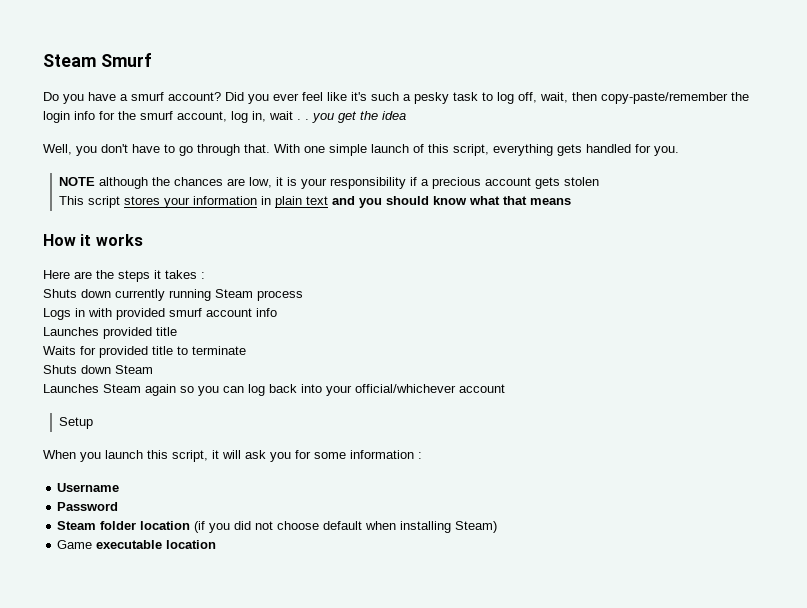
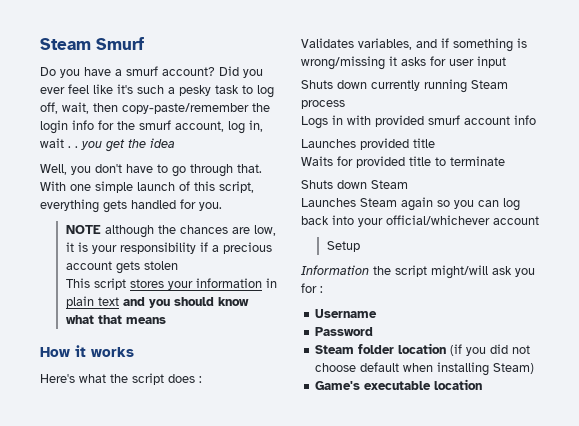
- Here are the steps it takes :
+ Here's what the script does :
+ Validates variables, and if something is wrong/missing it asks for user input
- When you launch this script, it will ask you for some information :
+ Information the script might/will ask you for :
- Game executable location
+ Game's executable location

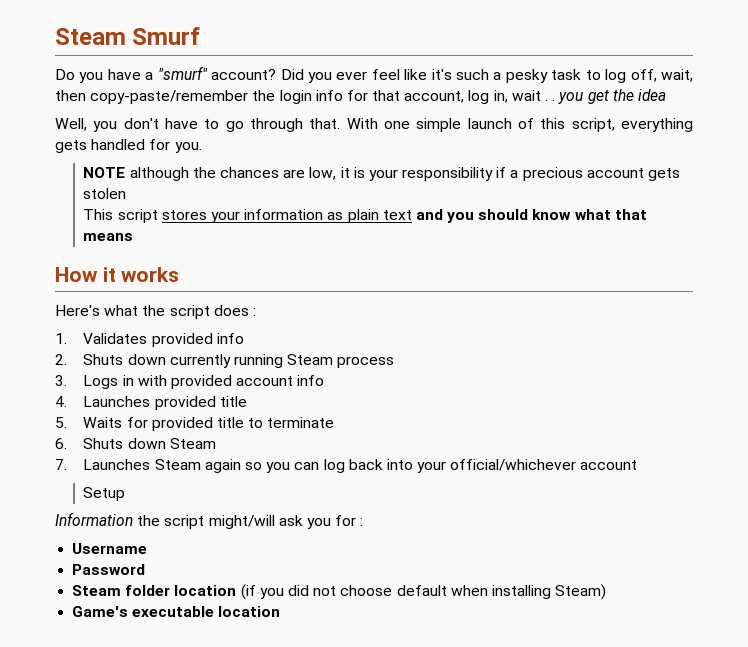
- Do you have a smurf account?
+ Do you have a "smurf" account?
- Did you ever feel like it's such a pesky task to log off, wait, then copy-paste/remember the login info for the smurf account, log in, wait . . you get the idea
+ Did you ever feel like it's such a pesky task to log off, wait, then copy-paste/remember the login info for that account, log in, wait . . you get the idea
- This script stores your information in plain text and you should know what that means
+ This script stores your information as plain text and you should know what that means
- Validates variables, and if something is wrong/missing it asks for user input
- Shuts down currently running Steam process
+ 1. Validates provided info
+ 2. Shuts down currently running Steam process
- Logs in with provided smurf account info
+ 3. Logs in with provided account info
- Launches provided title
+ 4. Launches provided title
- Waits for provided title to terminate
+ 5. Waits for provided title to terminate
- Shuts down Steam
+ 6. Shuts down Steam
- Launches Steam again so you can log back into your official/whichever account
+ 7. Launches Steam again so you can log back into your official/whichever account

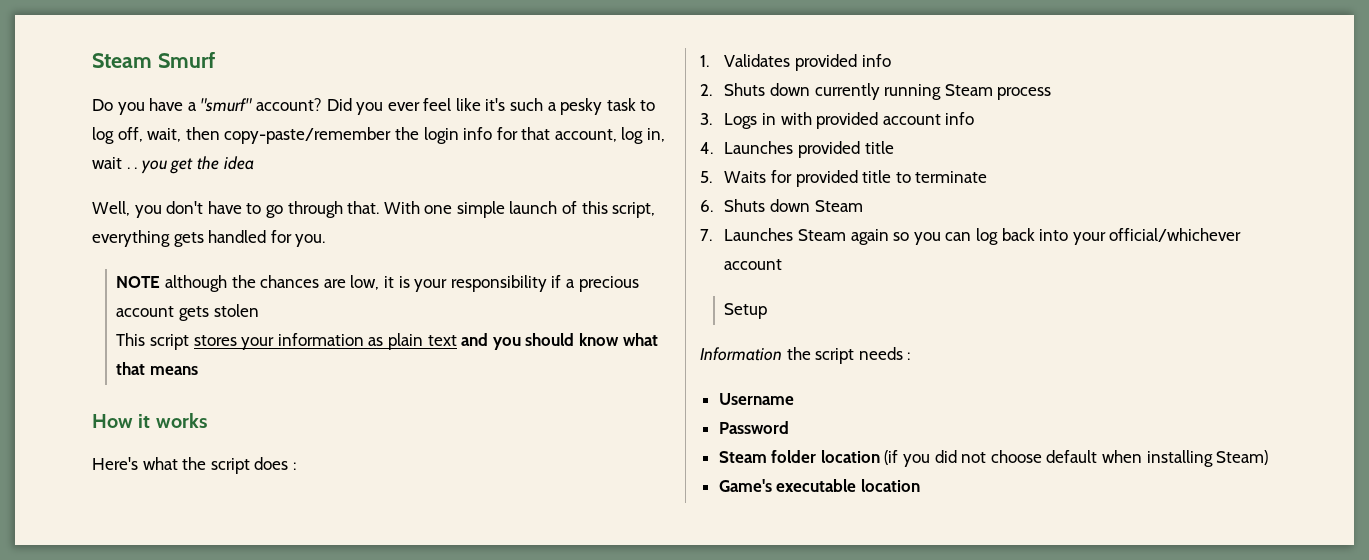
- Information the script might/will ask you for :
+ Information the script needs :

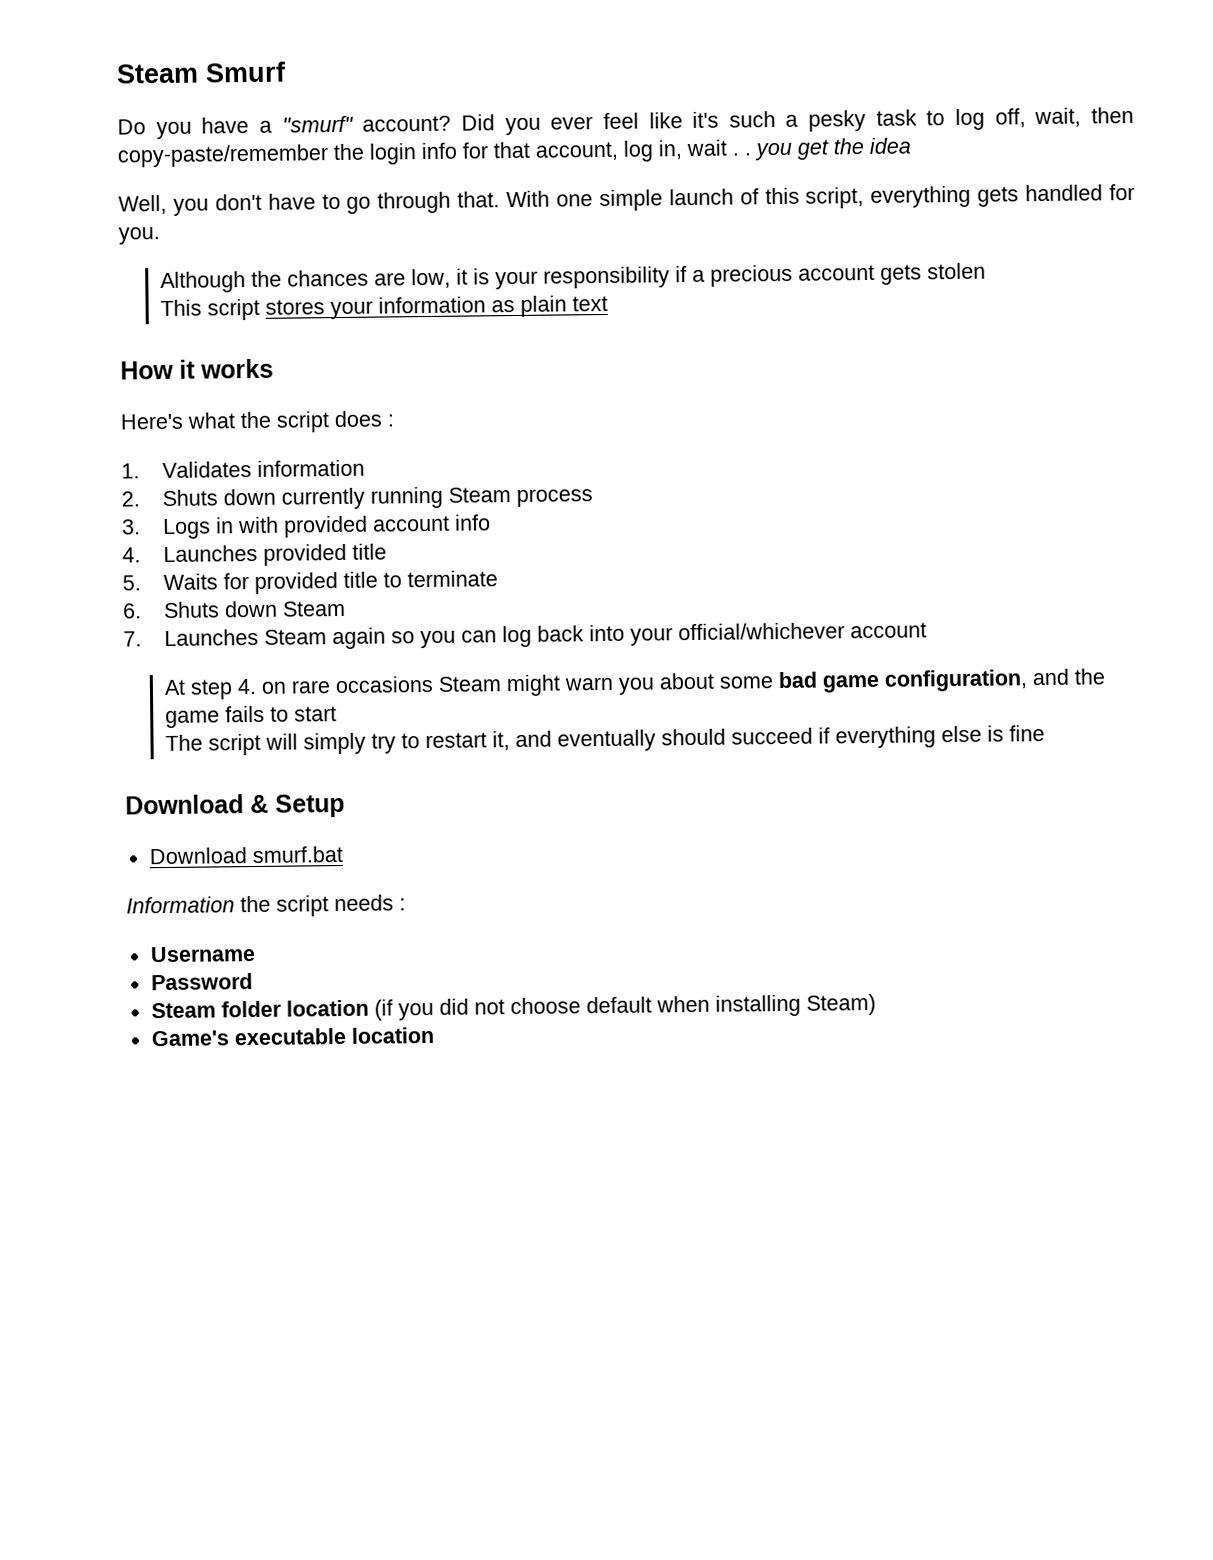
- NOTE although the chances are low, it is your responsibility if a precious account gets stolen
+ Although the chances are low, it is your responsibility if a precious account gets stolen
- This script stores your information as plain text and you should know what that means
+ This script stores your information as plain text
- 1. Validates provided info
+ 1. Validates information
- Setup
+ At step 4. on rare occasions Steam might warn you about some bad game configuration, and the game fails to start
+ The script will simply try to restart it, and eventually should succeed if everything else is fine
+ Download & Setup
+ Download smurf.bat

